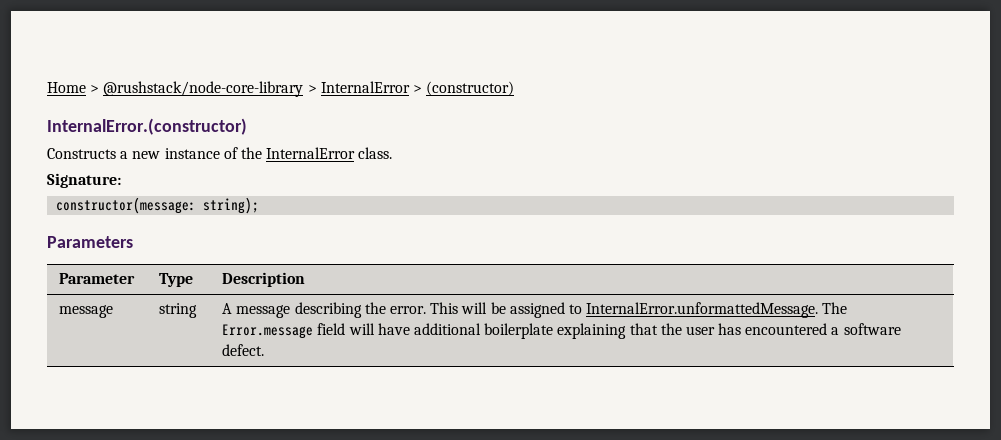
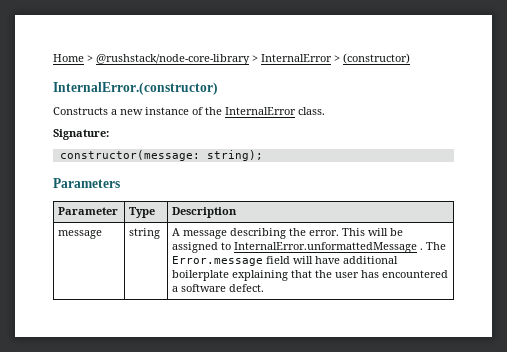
- message | string | A message describing the error. This will be assigned to InternalError.unformattedMessage. The Error.message field will have additional boilerplate explaining that the user has encountered a software defect.
+ message | string | A message describing the error. This will be assigned to InternalError.unformattedMessage . The Error.message field will have additional boilerplate explaining that the user has encountered a software defect.

